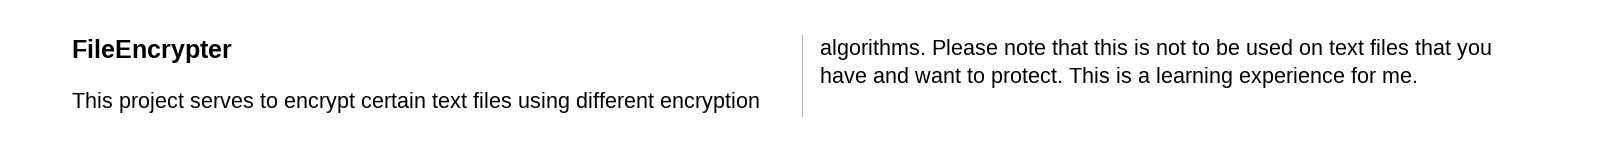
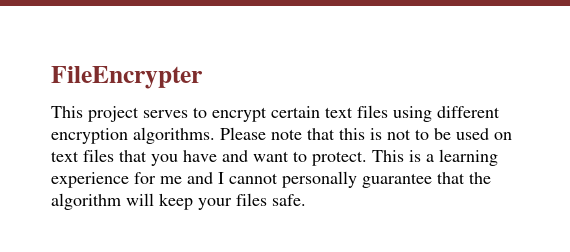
- This is a learning experience for me.
+ This is a learning experience for me and I cannot personally guarantee that the algorithm will keep your files safe.

